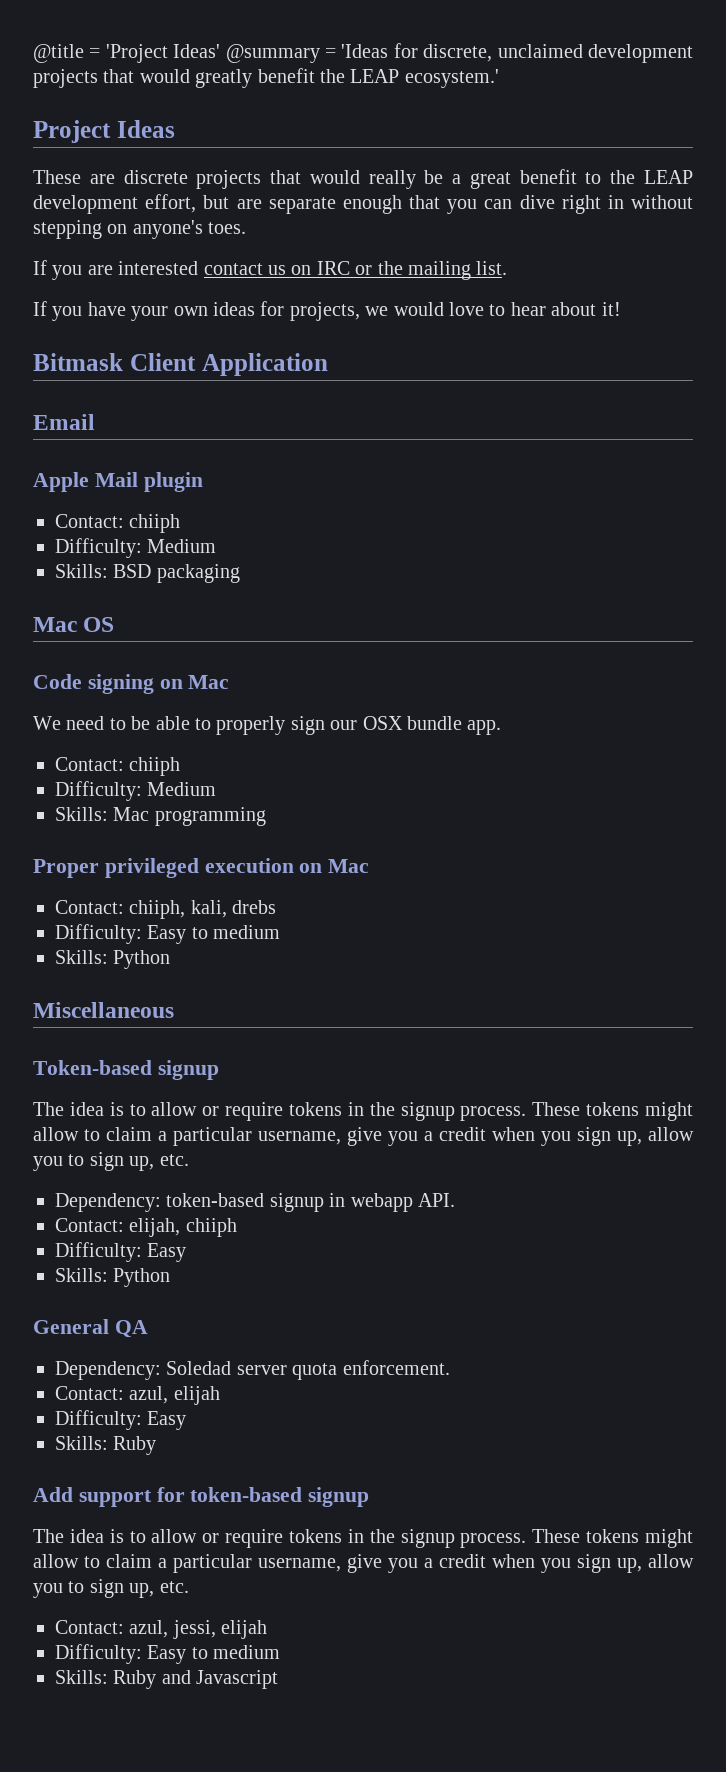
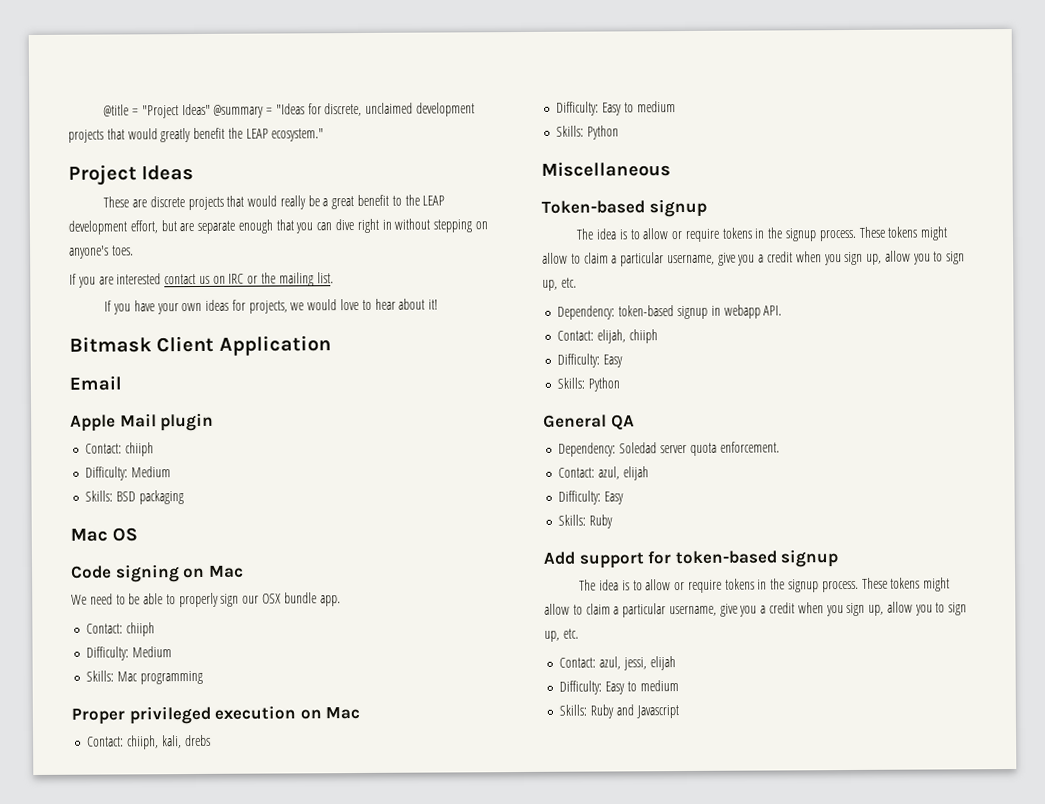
- @title = 'Project Ideas' @summary = 'Ideas for discrete, unclaimed development projects that would greatly benefit the LEAP ecosystem.'
+ @title = "Project Ideas" @summary = "Ideas for discrete, unclaimed development projects that would greatly benefit the LEAP ecosystem."

